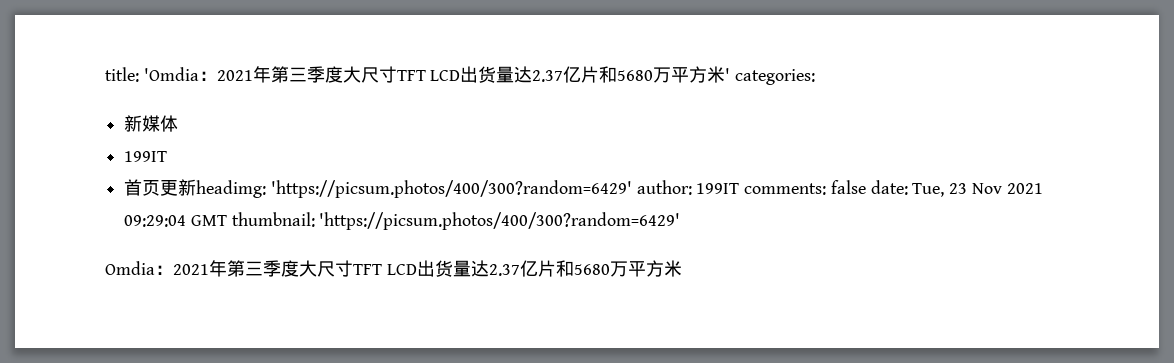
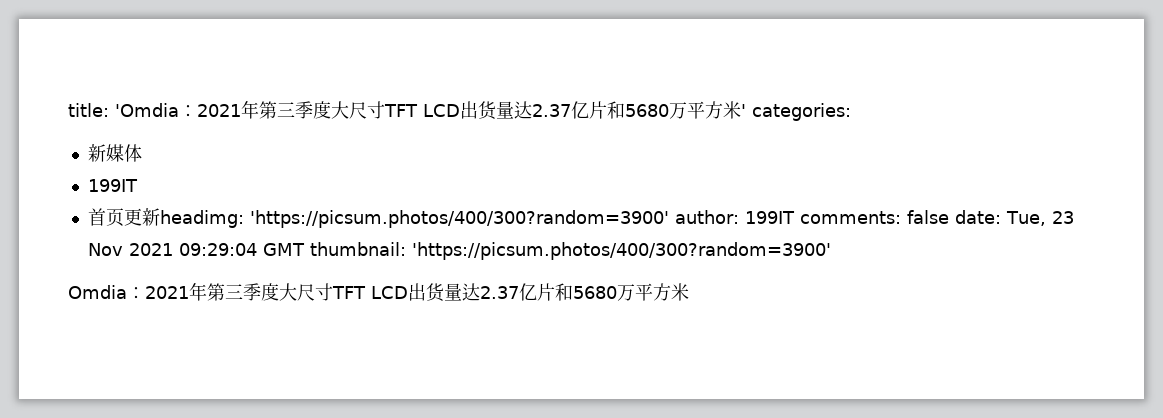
- 首页更新headimg: 'https://picsum.photos/400/300?random=6429' author: 199IT comments: false date: Tue, 23 Nov 2021 09:29:04 GMT thumbnail: 'https://picsum.photos/400/300?random=6429'
+ 首页更新headimg: 'https://picsum.photos/400/300?random=3900' author: 199IT comments: false date: Tue, 23 Nov 2021 09:29:04 GMT thumbnail: 'https://picsum.photos/400/300?random=3900'

